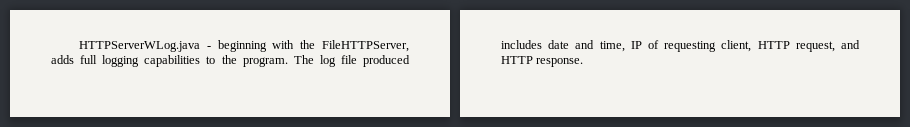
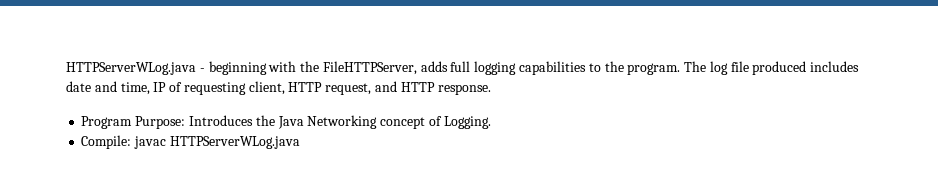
+ Program Purpose: Introduces the Java Networking concept of Logging.
+ Compile: javac HTTPServerWLog.java

